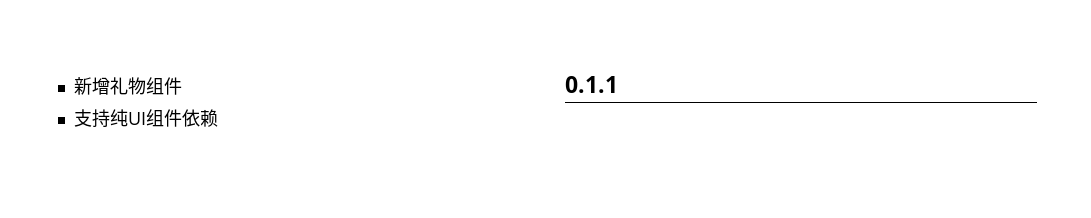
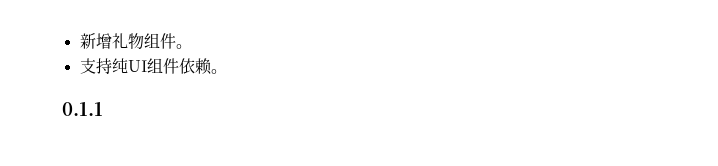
- 新增礼物组件
+ 新增礼物组件。
- 支持纯UI组件依赖
+ 支持纯UI组件依赖。

